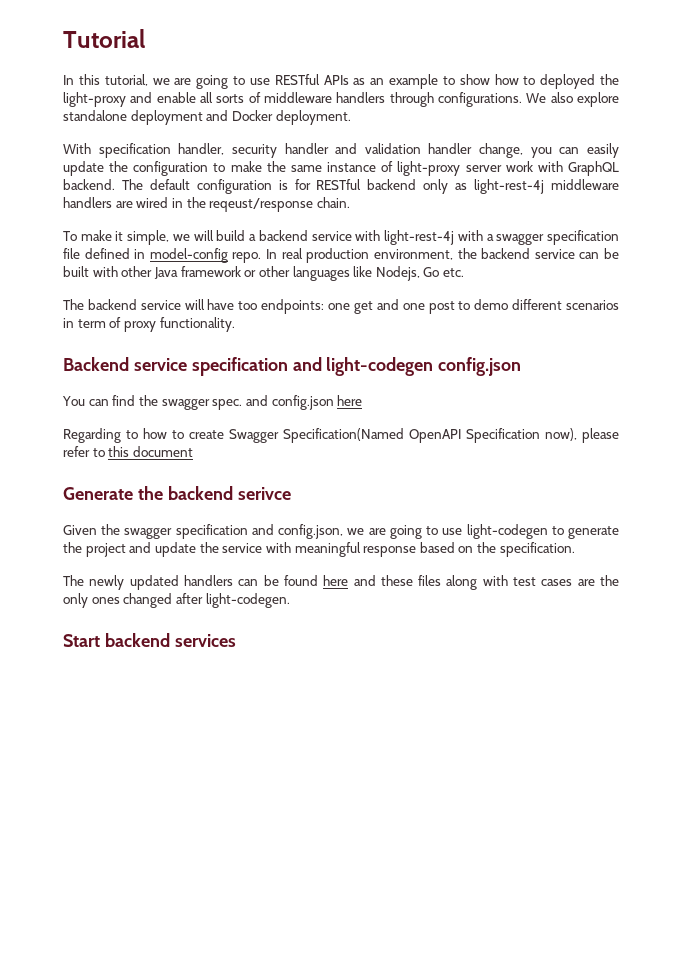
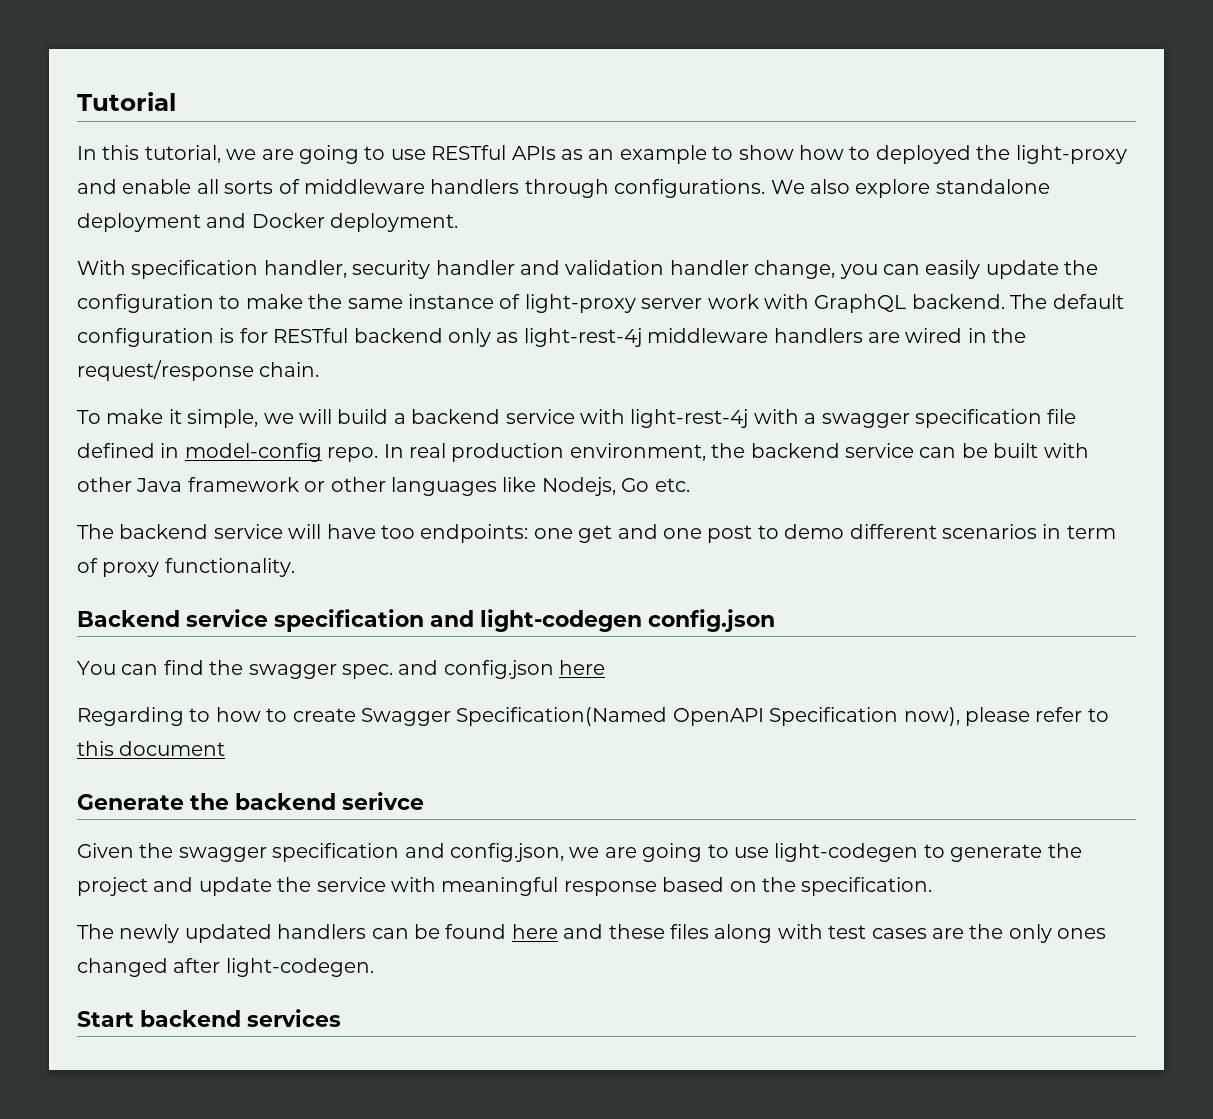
- The default configuration is for RESTful backend only as light-rest-4j middleware handlers are wired in the reqeust/response chain.
+ The default configuration is for RESTful backend only as light-rest-4j middleware handlers are wired in the request/response chain.

